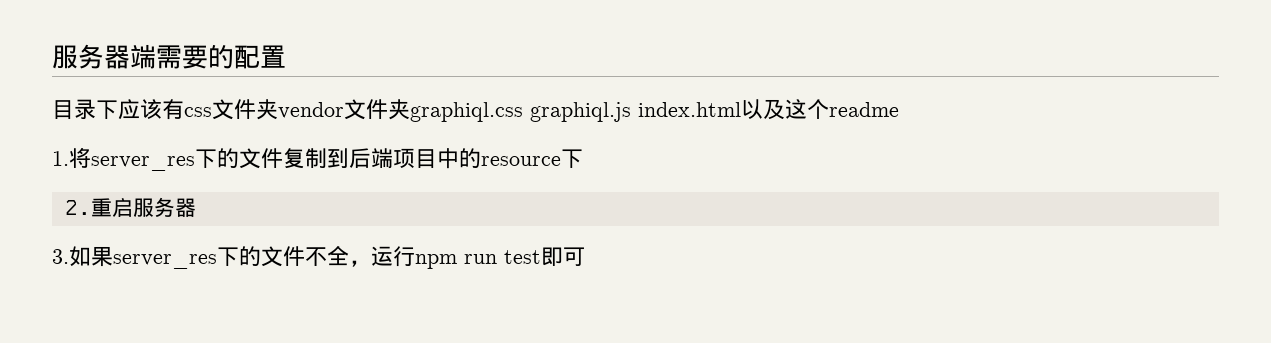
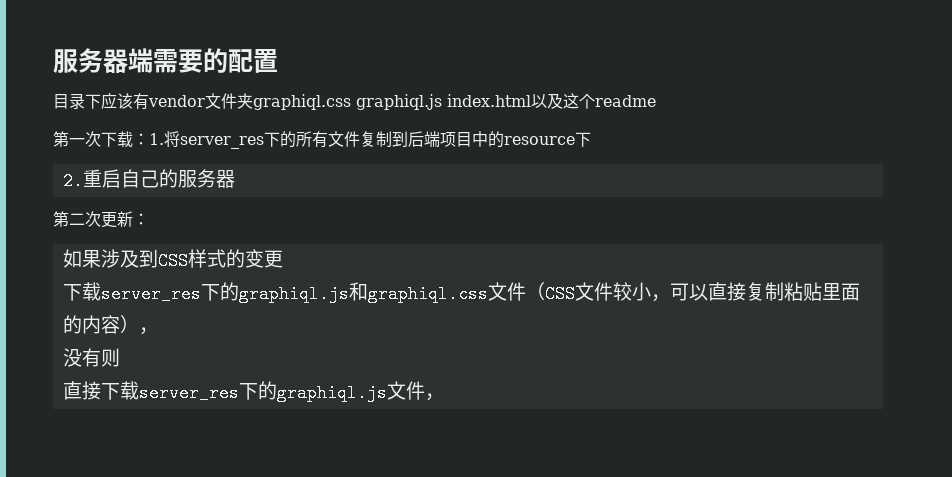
- 目录下应该有css文件夹vendor文件夹graphiql.css graphiql.js index.html以及这个readme
+ 目录下应该有vendor文件夹graphiql.css graphiql.js index.html以及这个readme
- 1.将server_res下的文件复制到后端项目中的resource下
+ 第一次下载：1.将server_res下的所有文件复制到后端项目中的resource下
- 2.重启服务器
+ 2.重启自己的服务器
- 3.如果server_res下的文件不全，运行npm run test即可
+ 第二次更新：
+ 如果涉及到CSS样式的变更
+ 下载server_res下的graphiql.js和graphiql.css文件（CSS文件较小，可以直接复制粘贴里面的内容），
+ 没有则
+ 直接下载server_res下的graphiql.js文件，

